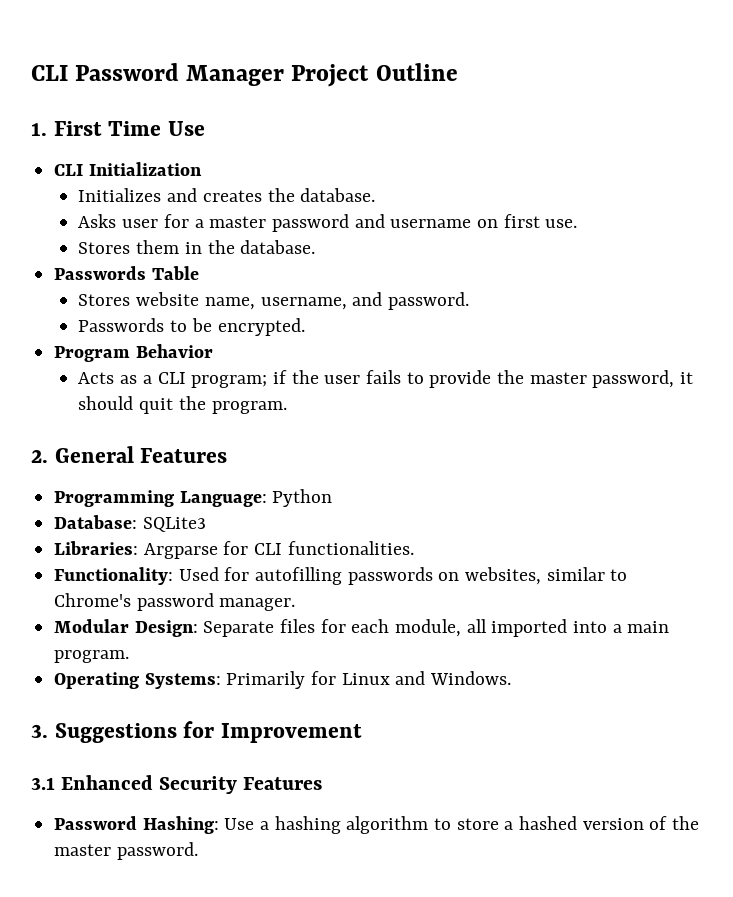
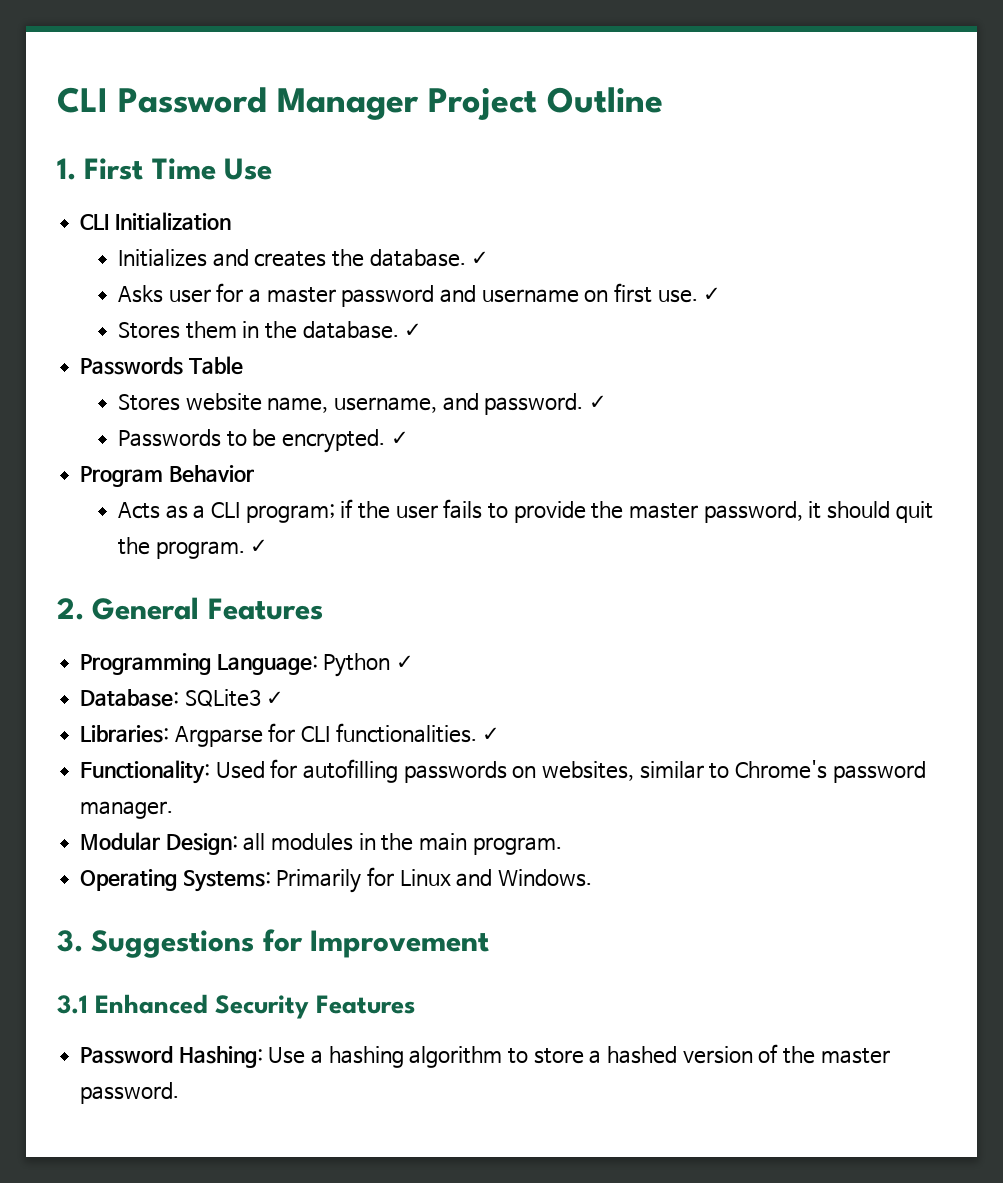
- Initializes and creates the database.
+ Initializes and creates the database. ✓
- Asks user for a master password and username on first use.
+ Asks user for a master password and username on first use. ✓
- Stores them in the database.
+ Stores them in the database. ✓
- Stores website name, username, and password.
+ Stores website name, username, and password. ✓
- Passwords to be encrypted.
+ Passwords to be encrypted. ✓
- Acts as a CLI program; if the user fails to provide the master password, it should quit the program.
+ Acts as a CLI program; if the user fails to provide the master password, it should quit the program. ✓
- Programming Language: Python
+ Programming Language: Python ✓
- Database: SQLite3
+ Database: SQLite3 ✓
- Libraries: Argparse for CLI functionalities.
+ Libraries: Argparse for CLI functionalities. ✓
- Modular Design: Separate files for each module, all imported into a main program.
+ Modular Design: all modules in the main program.

